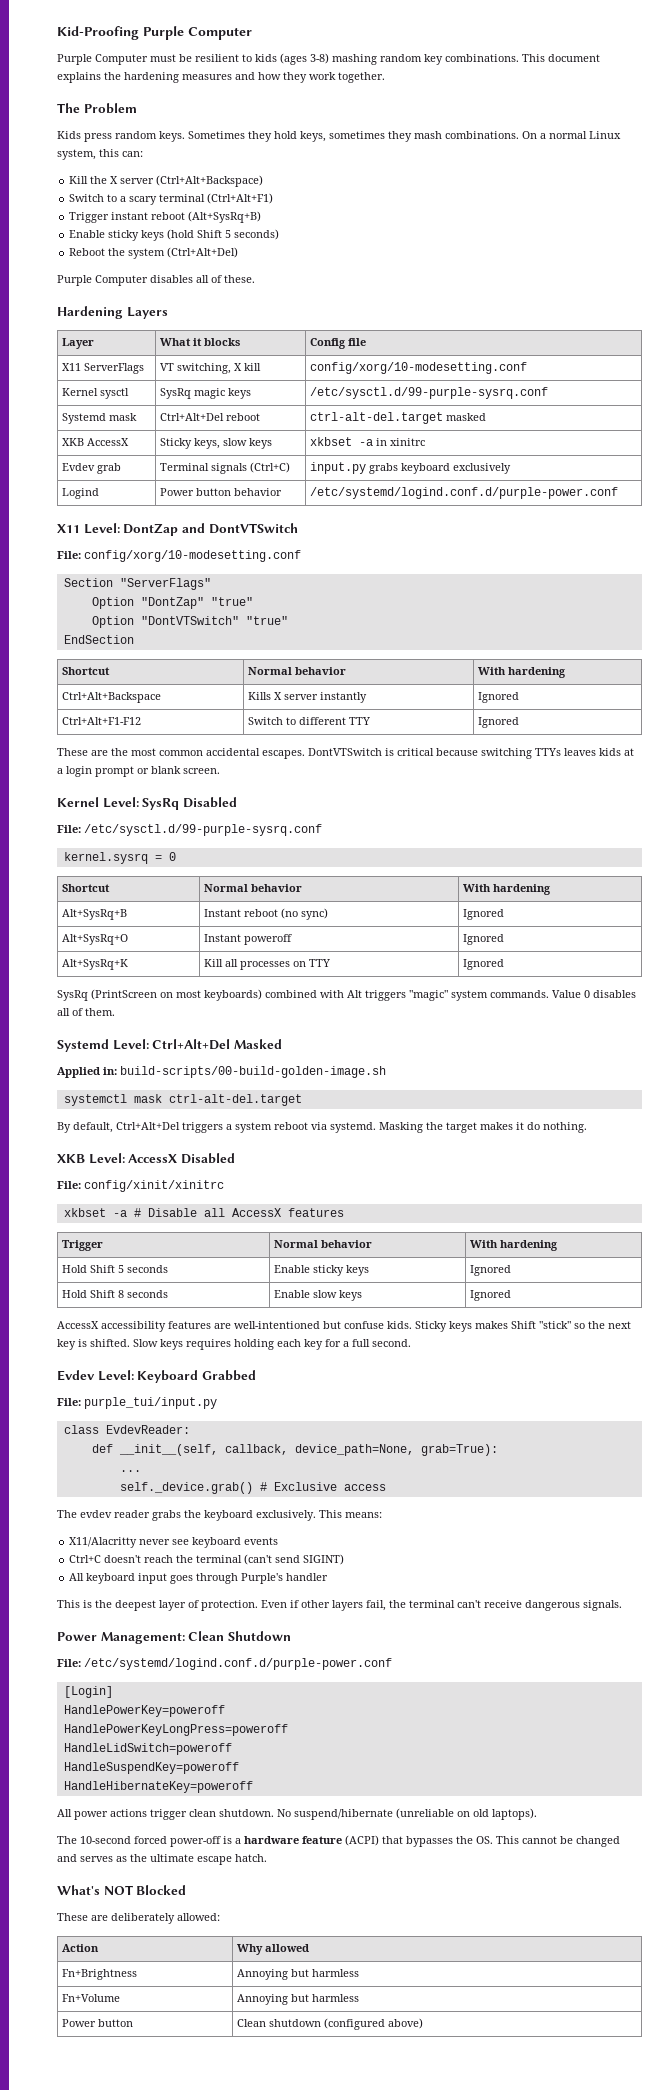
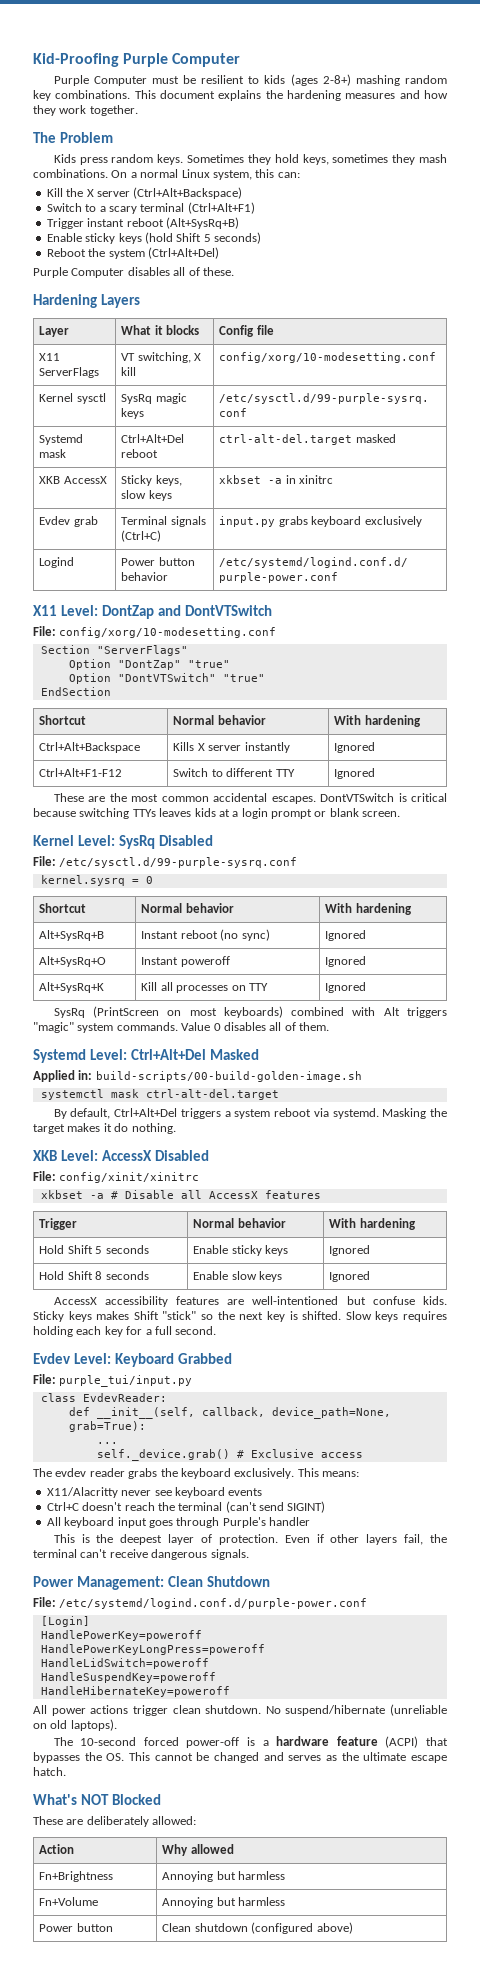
- Purple Computer must be resilient to kids (ages 3-8) mashing random key combinations.
+ Purple Computer must be resilient to kids (ages 2-8+) mashing random key combinations.

